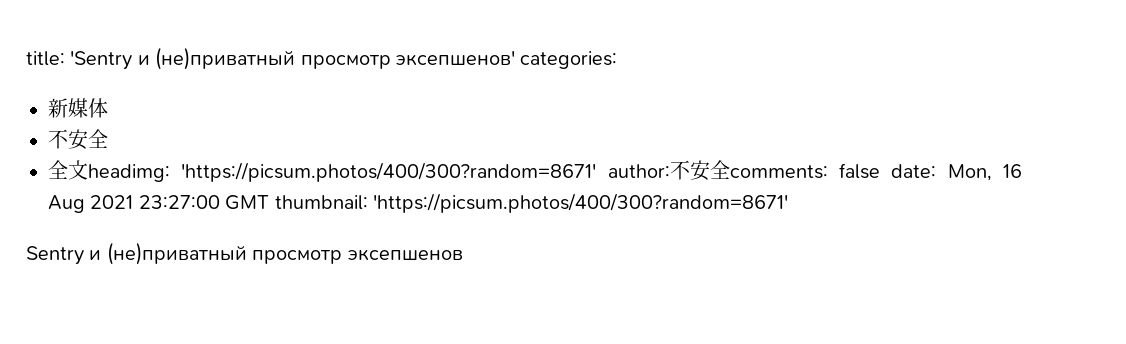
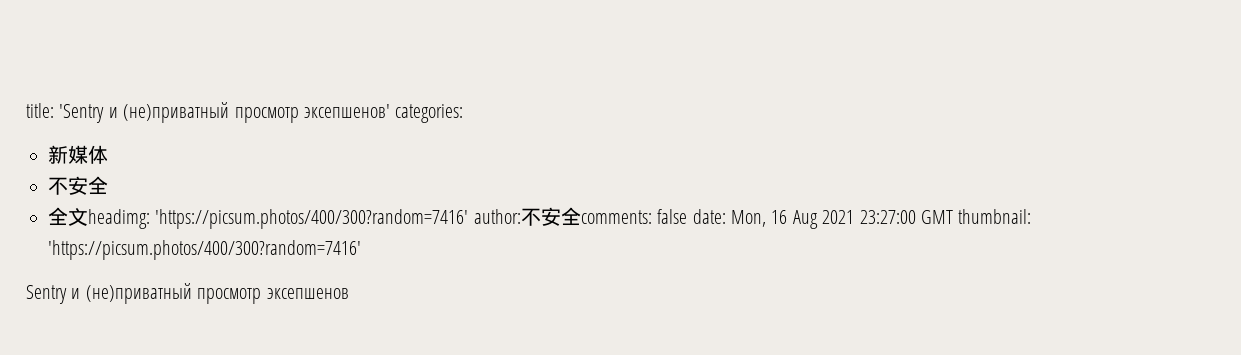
- 全文headimg: 'https://picsum.photos/400/300?random=8671' author:不安全comments: false date: Mon, 16 Aug 2021 23:27:00 GMT thumbnail: 'https://picsum.photos/400/300?random=8671'
+ 全文headimg: 'https://picsum.photos/400/300?random=7416' author:不安全comments: false date: Mon, 16 Aug 2021 23:27:00 GMT thumbnail: 'https://picsum.photos/400/300?random=7416'

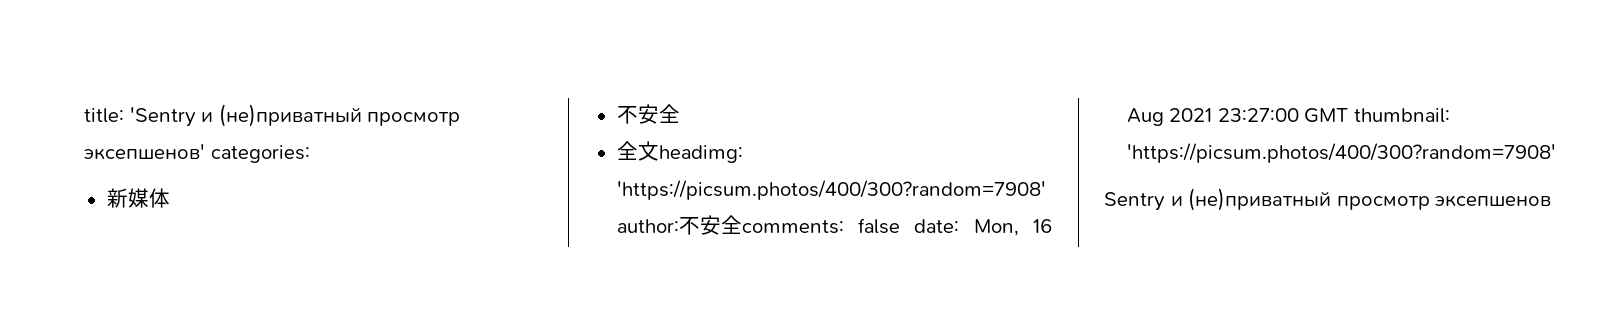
- 全文headimg: 'https://picsum.photos/400/300?random=7416' author:不安全comments: false date: Mon, 16 Aug 2021 23:27:00 GMT thumbnail: 'https://picsum.photos/400/300?random=7416'
+ 全文headimg: 'https://picsum.photos/400/300?random=7908' author:不安全comments: false date: Mon, 16 Aug 2021 23:27:00 GMT thumbnail: 'https://picsum.photos/400/300?random=7908'

